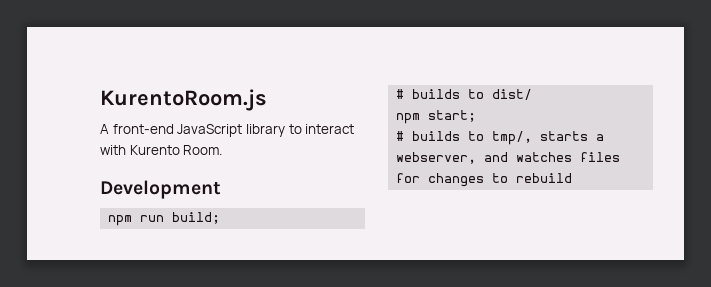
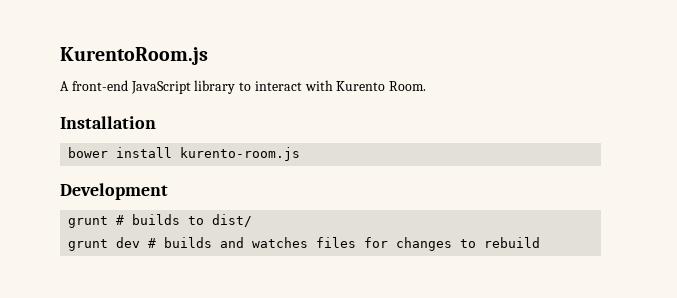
+ Installation
+ bower install kurento-room.js
  Development
- npm run build;
- # builds to dist/
- npm start;
- # builds to tmp/, starts a webserver, and watches files for changes to rebuild
+ grunt # builds to dist/
+ grunt dev # builds and watches files for changes to rebuild

